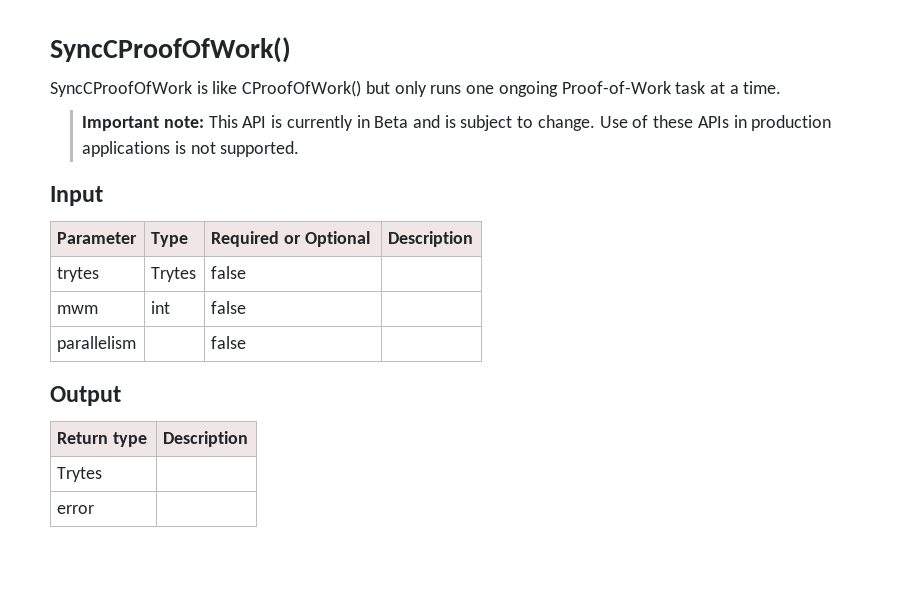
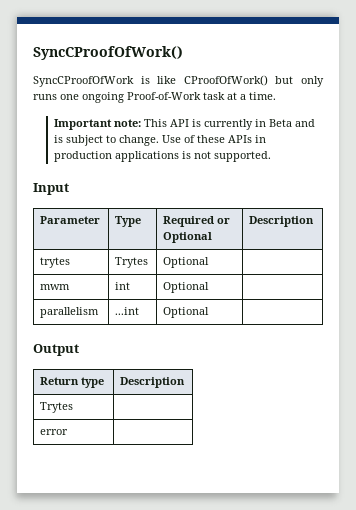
- trytes | Trytes | false |
+ trytes | Trytes | Optional |
- mwm | int | false |
+ mwm | int | Optional |
- parallelism | | false |
+ parallelism | ...int | Optional |

